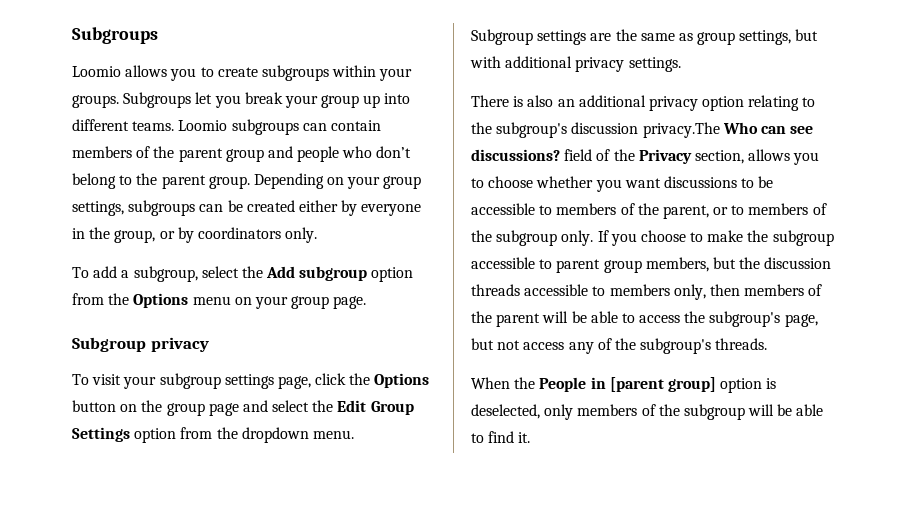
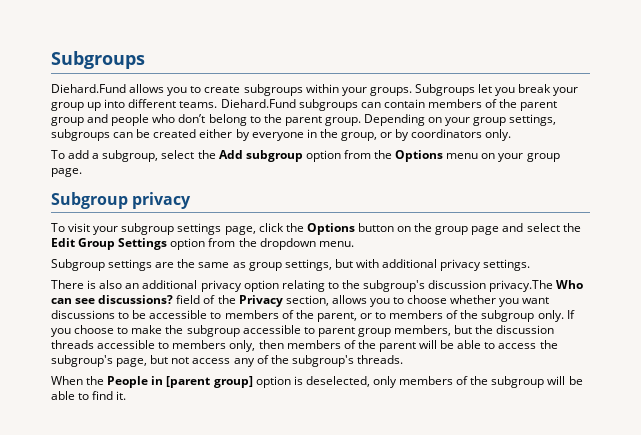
- Loomio allows you to create subgroups within your groups.
+ Diehard.Fund allows you to create subgroups within your groups.
- Loomio subgroups can contain members of the parent group and people who don’t belong to the parent group.
+ Diehard.Fund subgroups can contain members of the parent group and people who don’t belong to the parent group.

